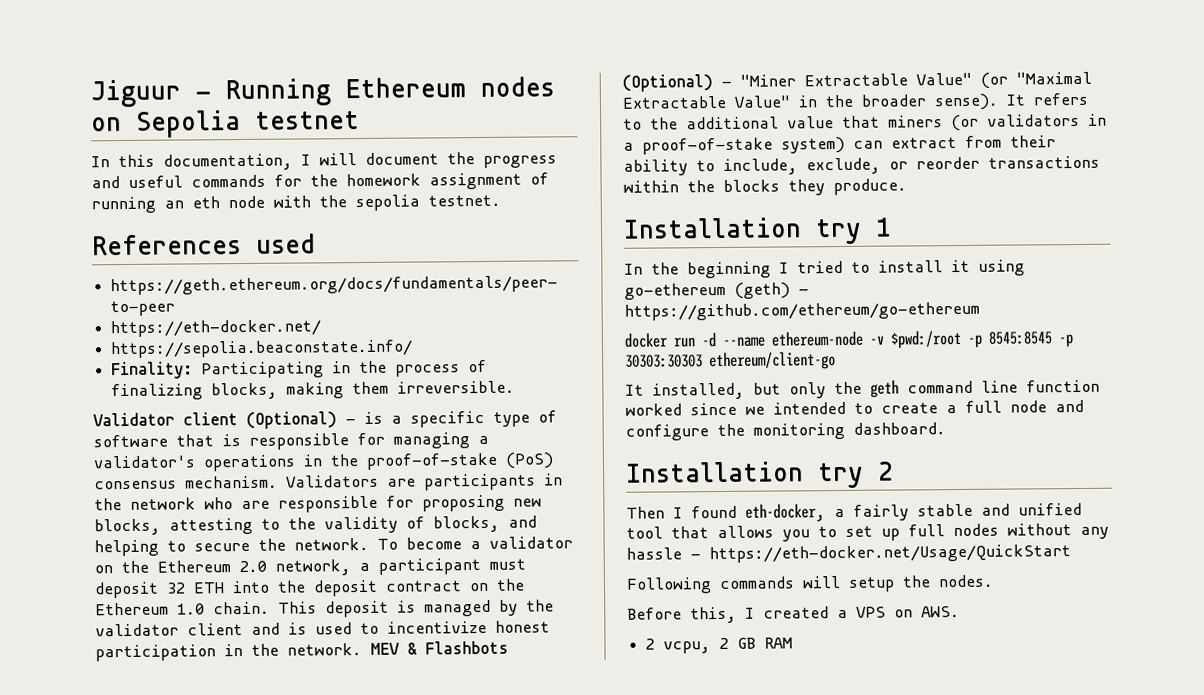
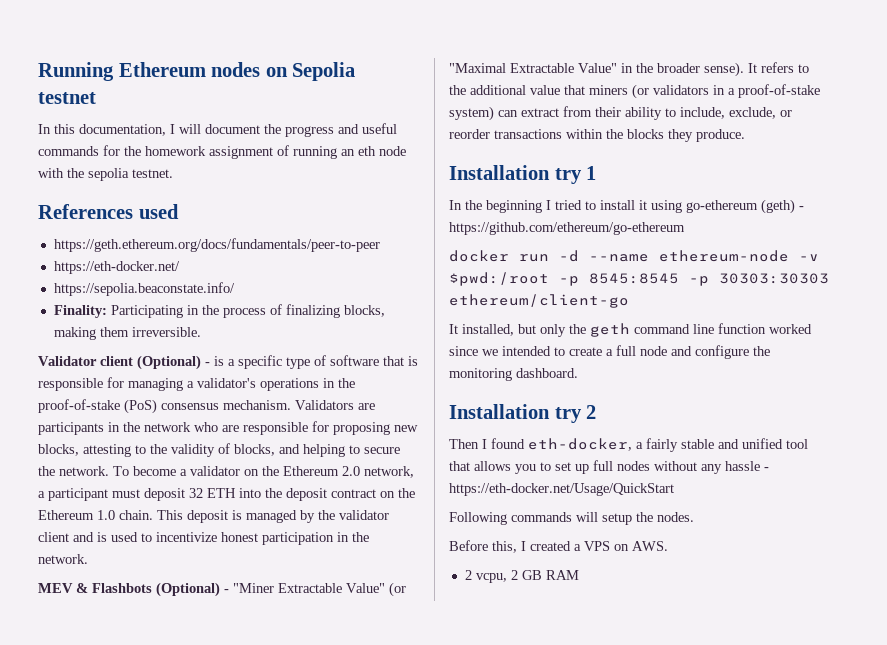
- Jiguur - Running Ethereum nodes on Sepolia testnet
+ Running Ethereum nodes on Sepolia testnet
- This deposit is managed by the validator client and is used to incentivize honest participation in the network. MEV & Flashbots (Optional) - "Miner Extractable Value" (or "Maximal Extractable Value" in the broader sense).
+ This deposit is managed by the validator client and is used to incentivize honest participation in the network.
+ MEV & Flashbots (Optional) - "Miner Extractable Value" (or "Maximal Extractable Value" in the broader sense).

